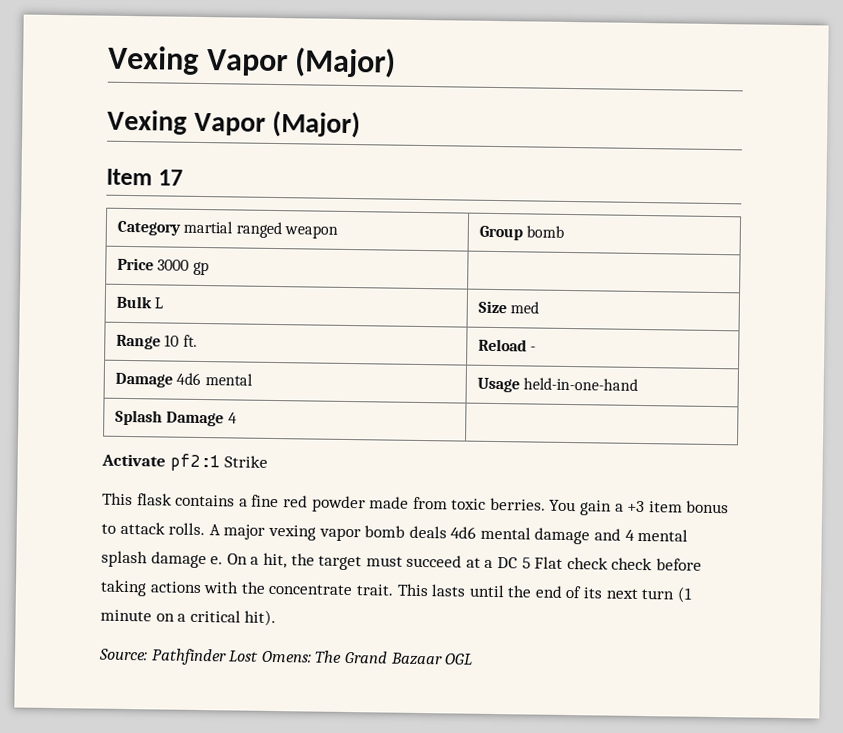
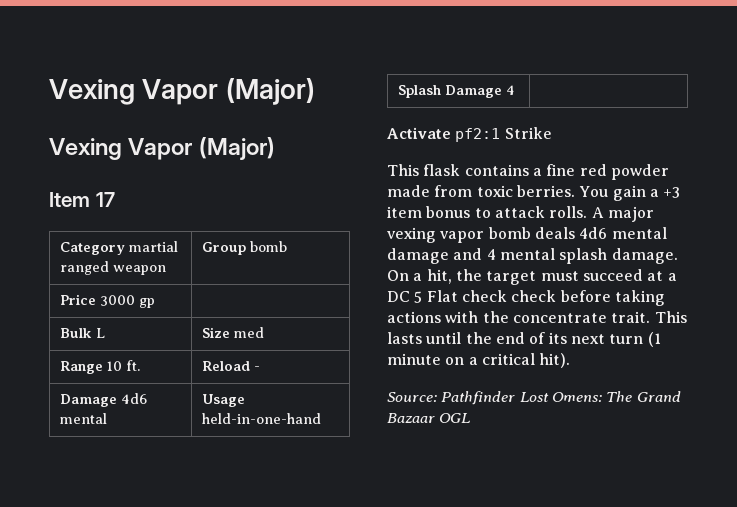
- A major vexing vapor bomb deals 4d6 mental damage and 4 mental splash damage e.
+ A major vexing vapor bomb deals 4d6 mental damage and 4 mental splash damage.

